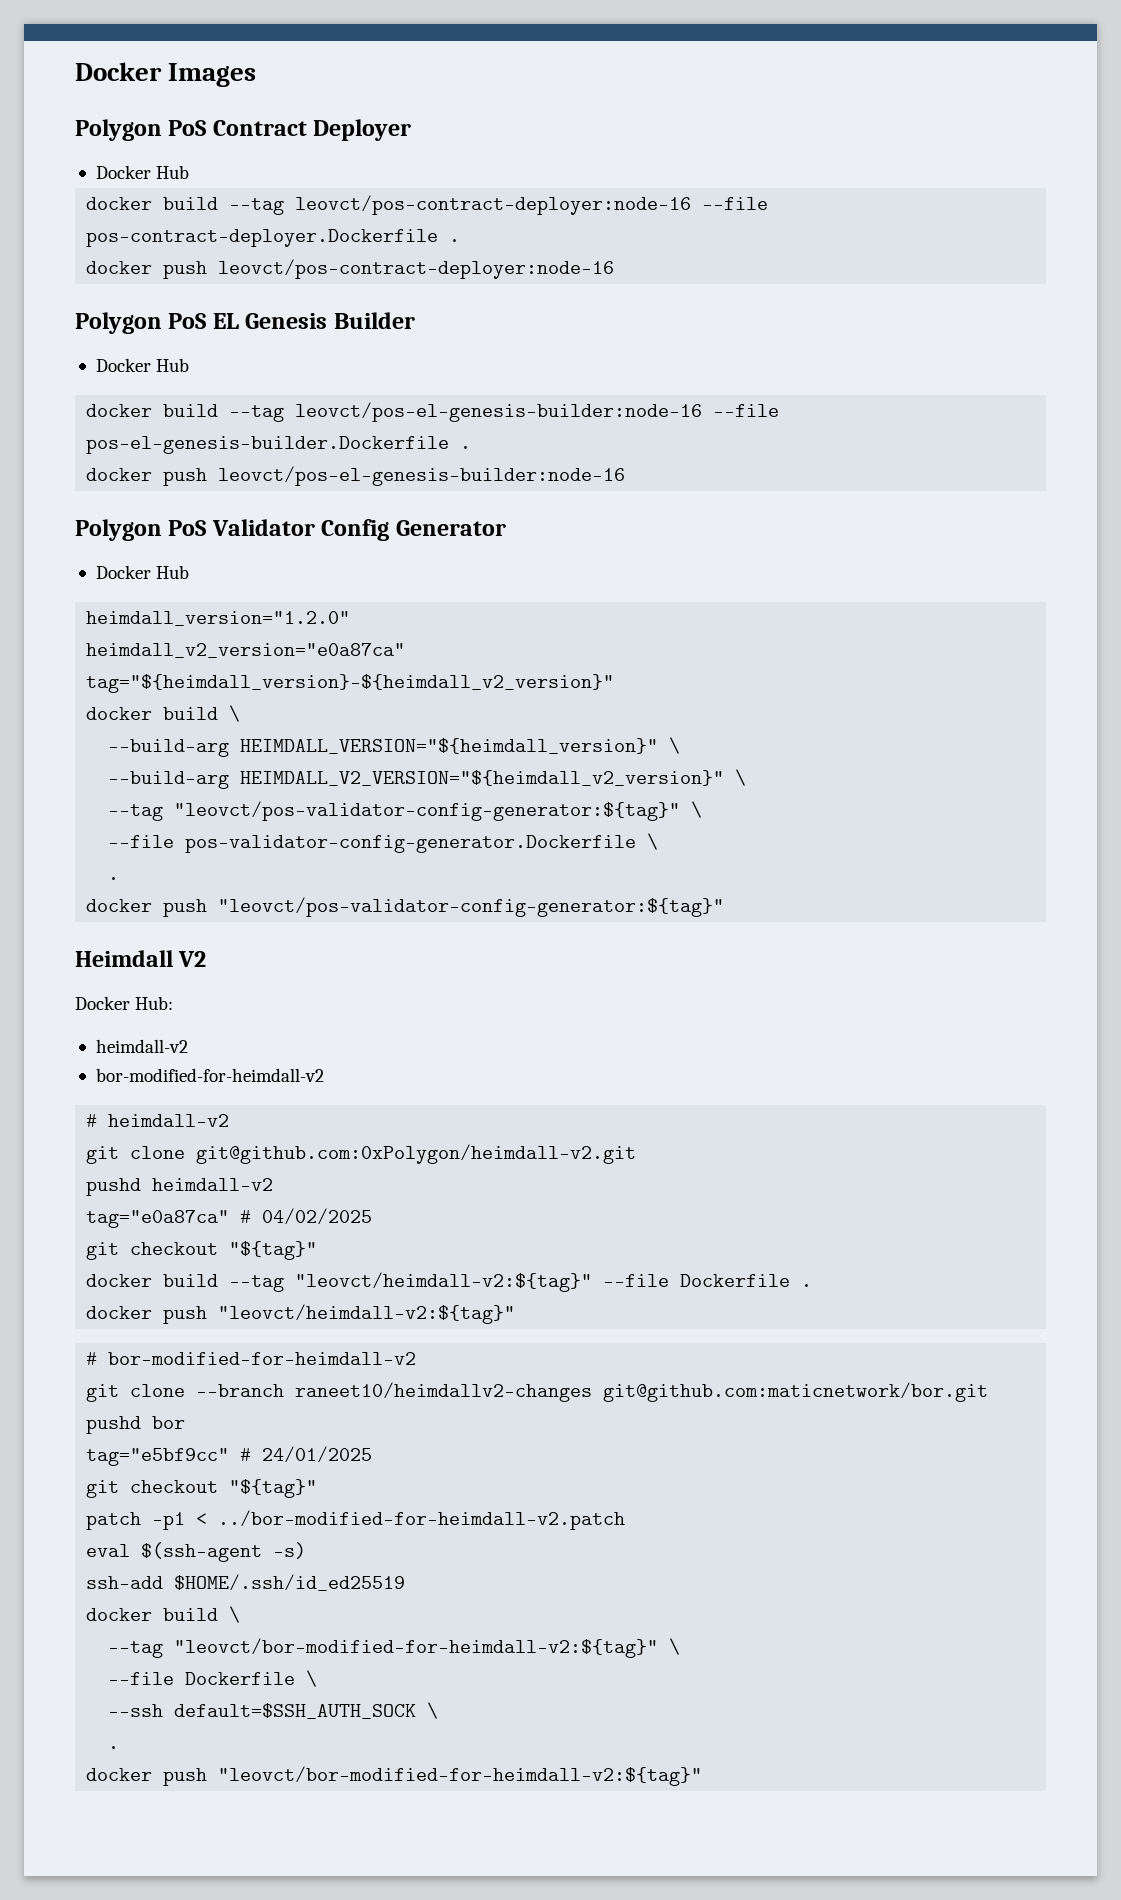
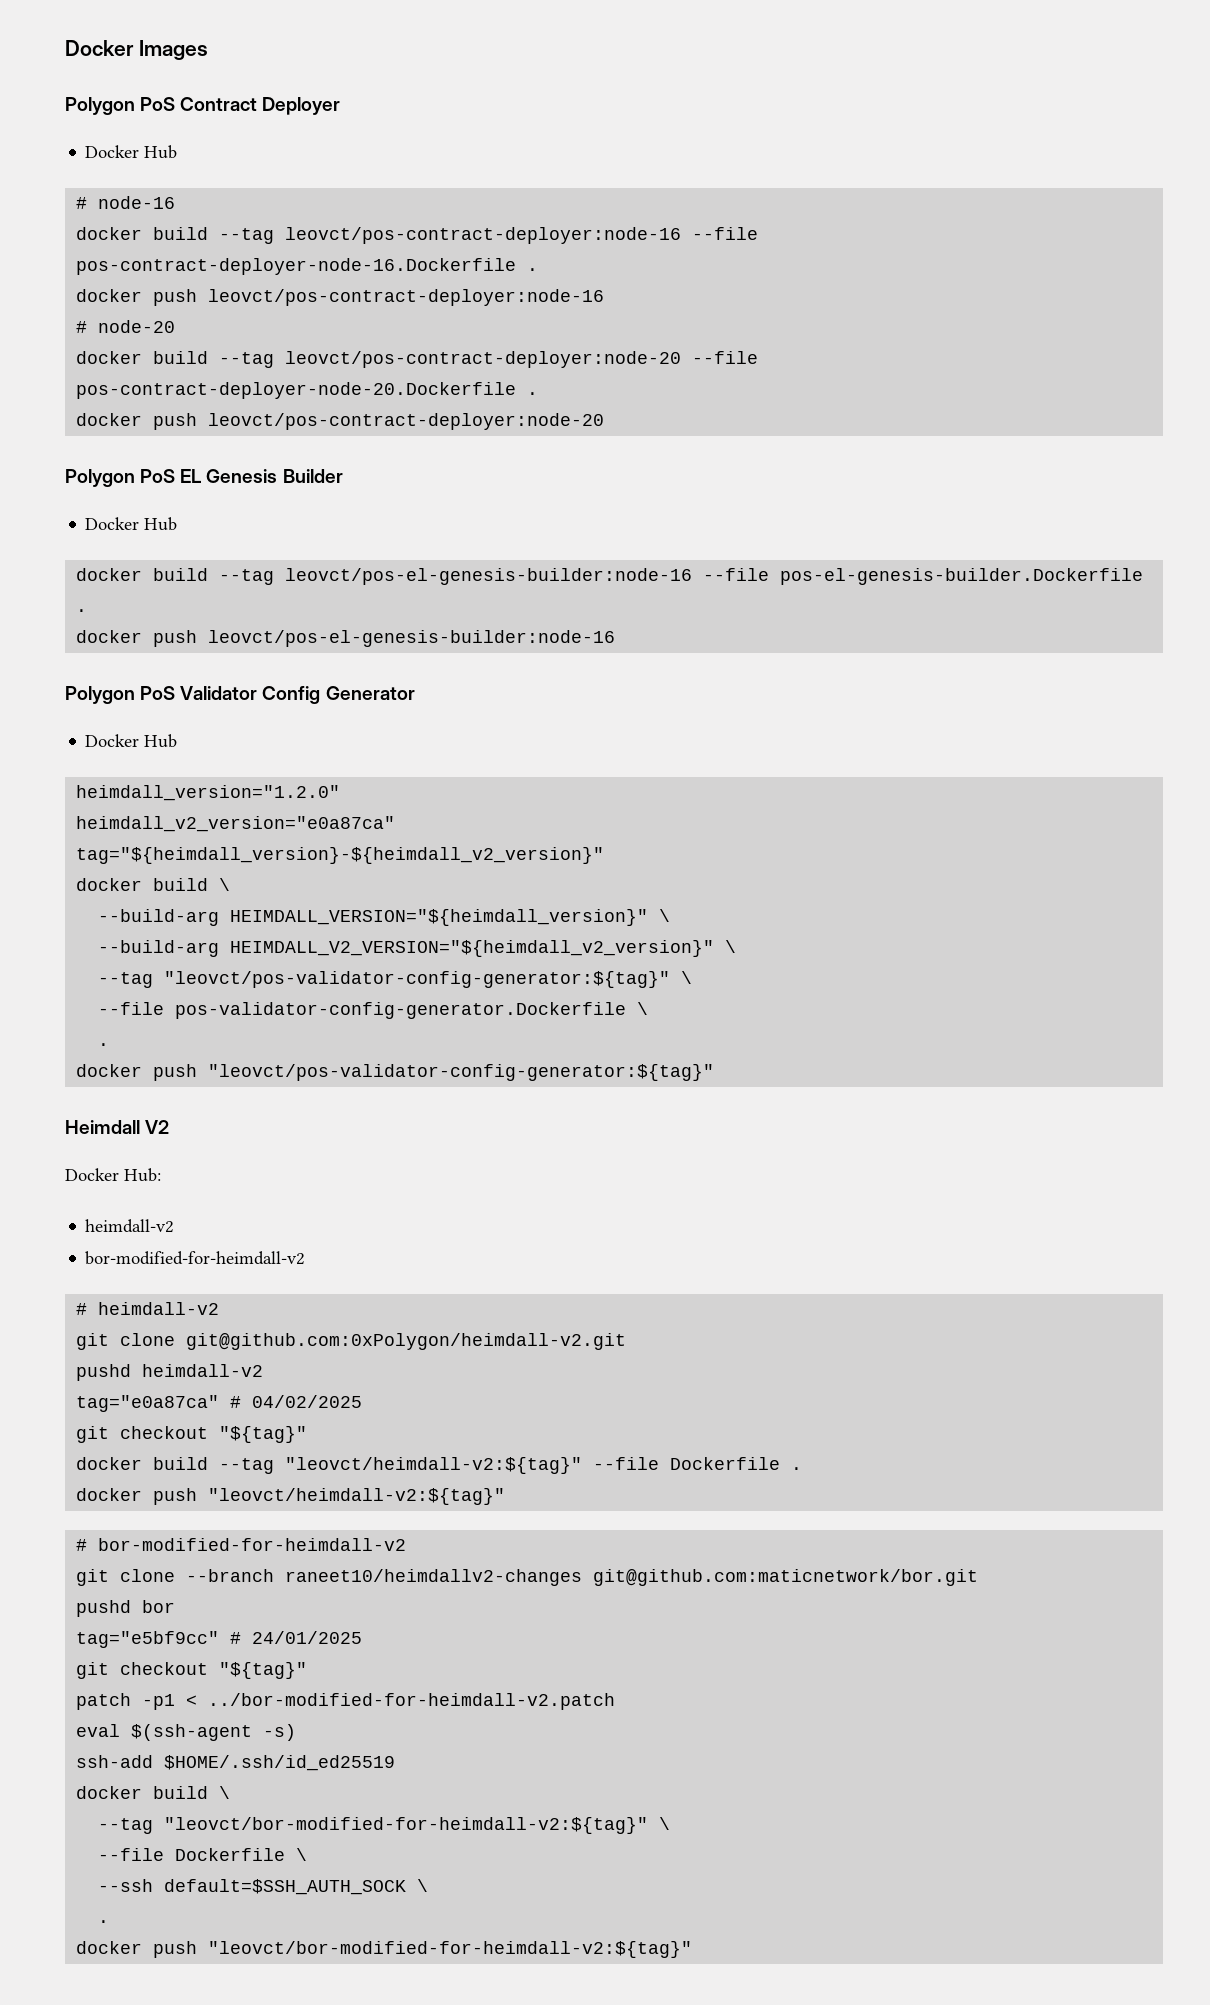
+ # node-16
- docker build --tag leovct/pos-contract-deployer:node-16 --file pos-contract-deployer.Dockerfile .
+ docker build --tag leovct/pos-contract-deployer:node-16 --file pos-contract-deployer-node-16.Dockerfile .
+ # node-20
+ docker build --tag leovct/pos-contract-deployer:node-20 --file pos-contract-deployer-node-20.Dockerfile .
+ docker push leovct/pos-contract-deployer:node-20

